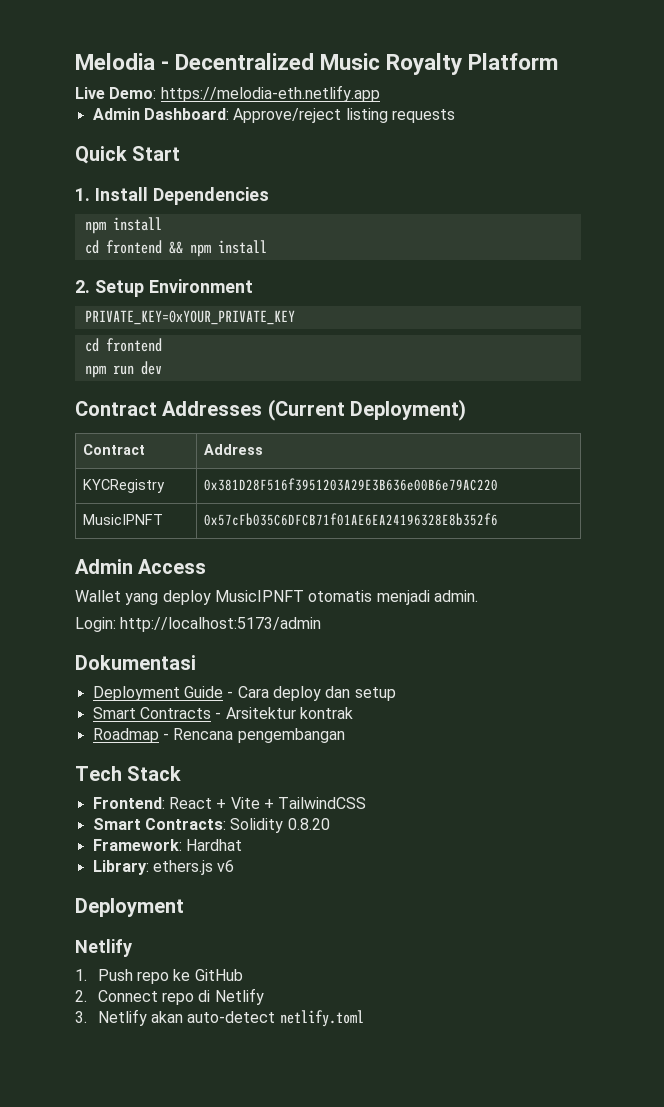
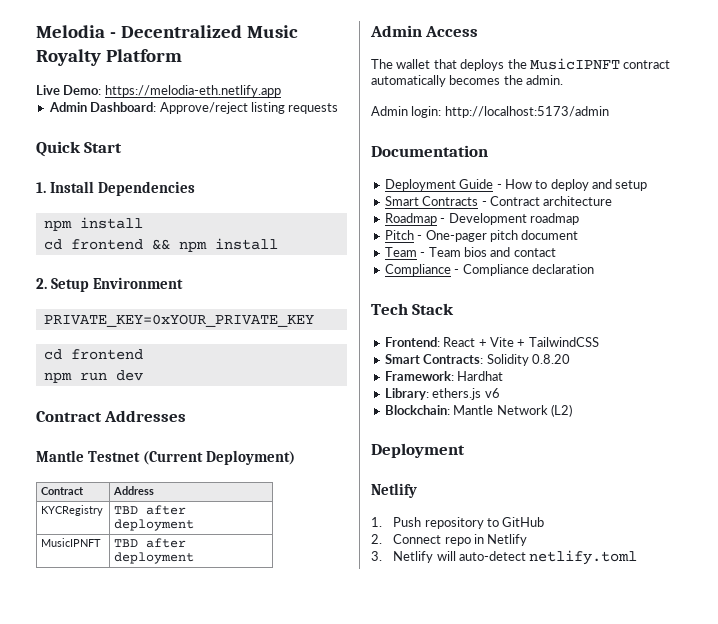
- Contract Addresses (Current Deployment)
+ Contract Addresses
+ Mantle Testnet (Current Deployment)
- KYCRegistry | 0x381D28F516f3951203A29E3B636e00B6e79AC220
- MusicIPNFT | 0x57cFb035C6DFCB71f01AE6EA24196328E8b352f6
+ KYCRegistry | TBD after deployment
+ MusicIPNFT | TBD after deployment
  Admin Access
- Wallet yang deploy MusicIPNFT otomatis menjadi admin.
+ The wallet that deploys the MusicIPNFT contract automatically becomes the admin.
- Login: http://localhost:5173/admin
+ Admin login: http://localhost:5173/admin
- Dokumentasi
+ Documentation
- Deployment Guide - Cara deploy dan setup
+ Deployment Guide - How to deploy and setup
- Smart Contracts - Arsitektur kontrak
+ Smart Contracts - Contract architecture
- Roadmap - Rencana pengembangan
+ Roadmap - Development roadmap
+ Pitch - One-pager pitch document
+ Team - Team bios and contact
+ Compliance - Compliance declaration
+ Blockchain: Mantle Network (L2)
- 1. Push repo ke GitHub
+ 1. Push repository to GitHub
- 2. Connect repo di Netlify
+ 2. Connect repo in Netlify
- 3. Netlify akan auto-detect netlify.toml
+ 3. Netlify will auto-detect netlify.toml

